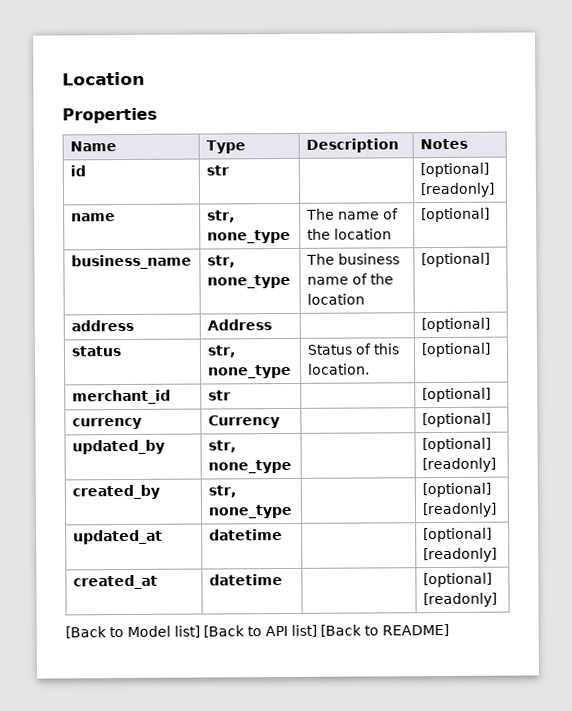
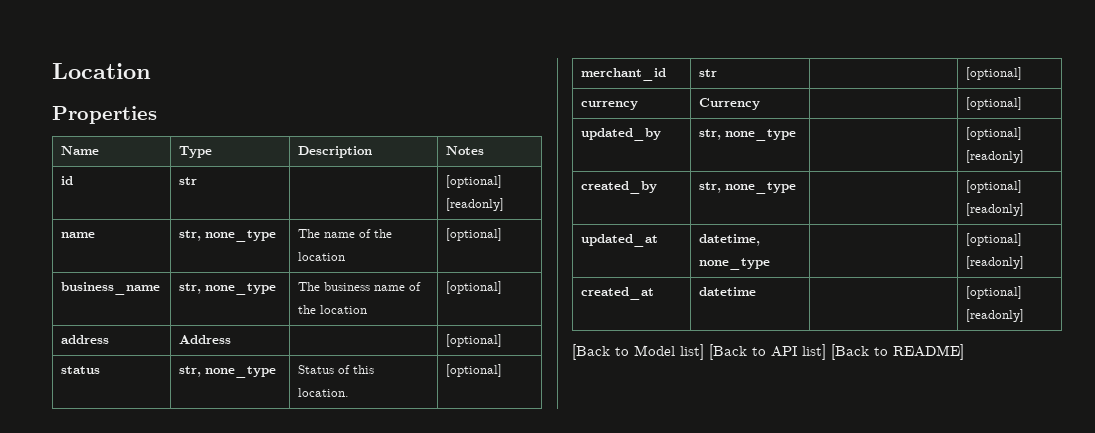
- updated_at | datetime | | [optional] [readonly]
+ updated_at | datetime, none_type | | [optional] [readonly]

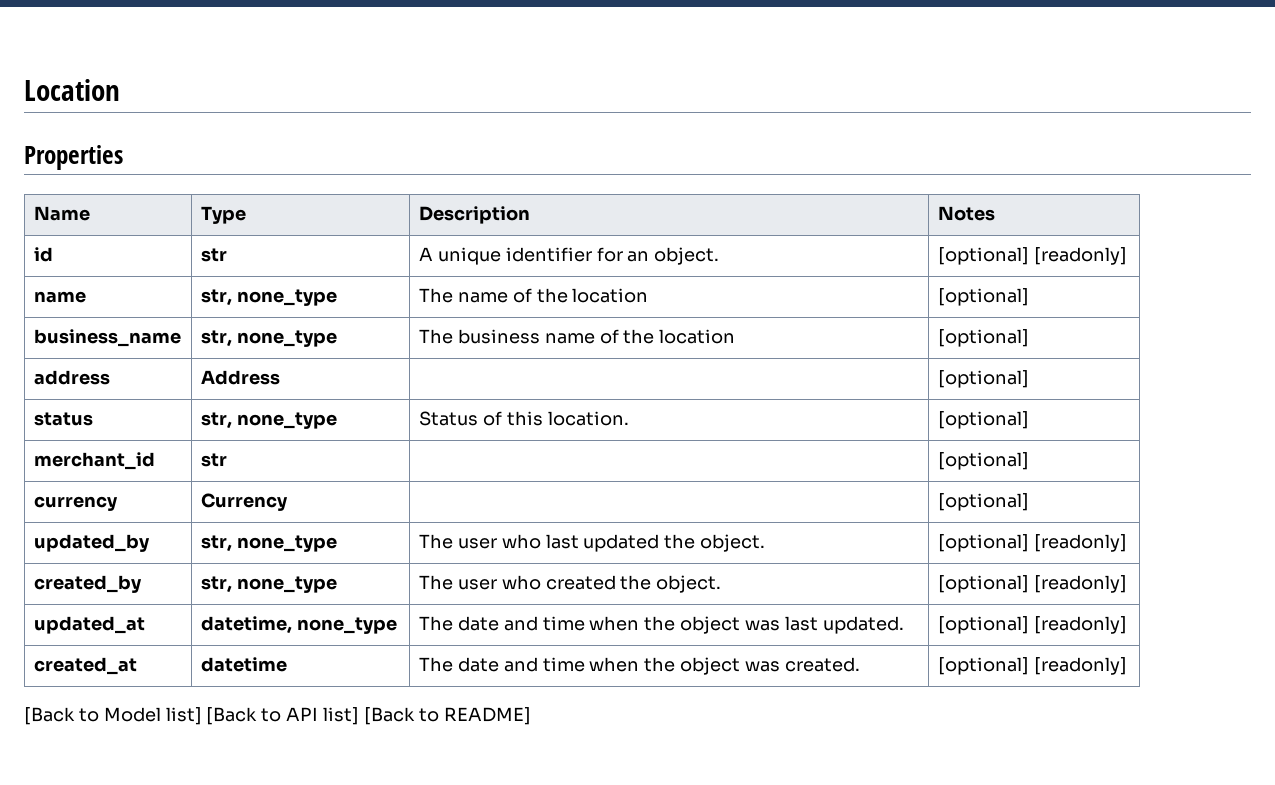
- id | str | | [optional] [readonly]
+ id | str | A unique identifier for an object. | [optional] [readonly]
- updated_by | str, none_type | | [optional] [readonly]
+ updated_by | str, none_type | The user who last updated the object. | [optional] [readonly]
- created_by | str, none_type | | [optional] [readonly]
+ created_by | str, none_type | The user who created the object. | [optional] [readonly]
- updated_at | datetime, none_type | | [optional] [readonly]
- created_at | datetime | | [optional] [readonly]
+ updated_at | datetime, none_type | The date and time when the object was last updated. | [optional] [readonly]
+ created_at | datetime | The date and time when the object was created. | [optional] [readonly]

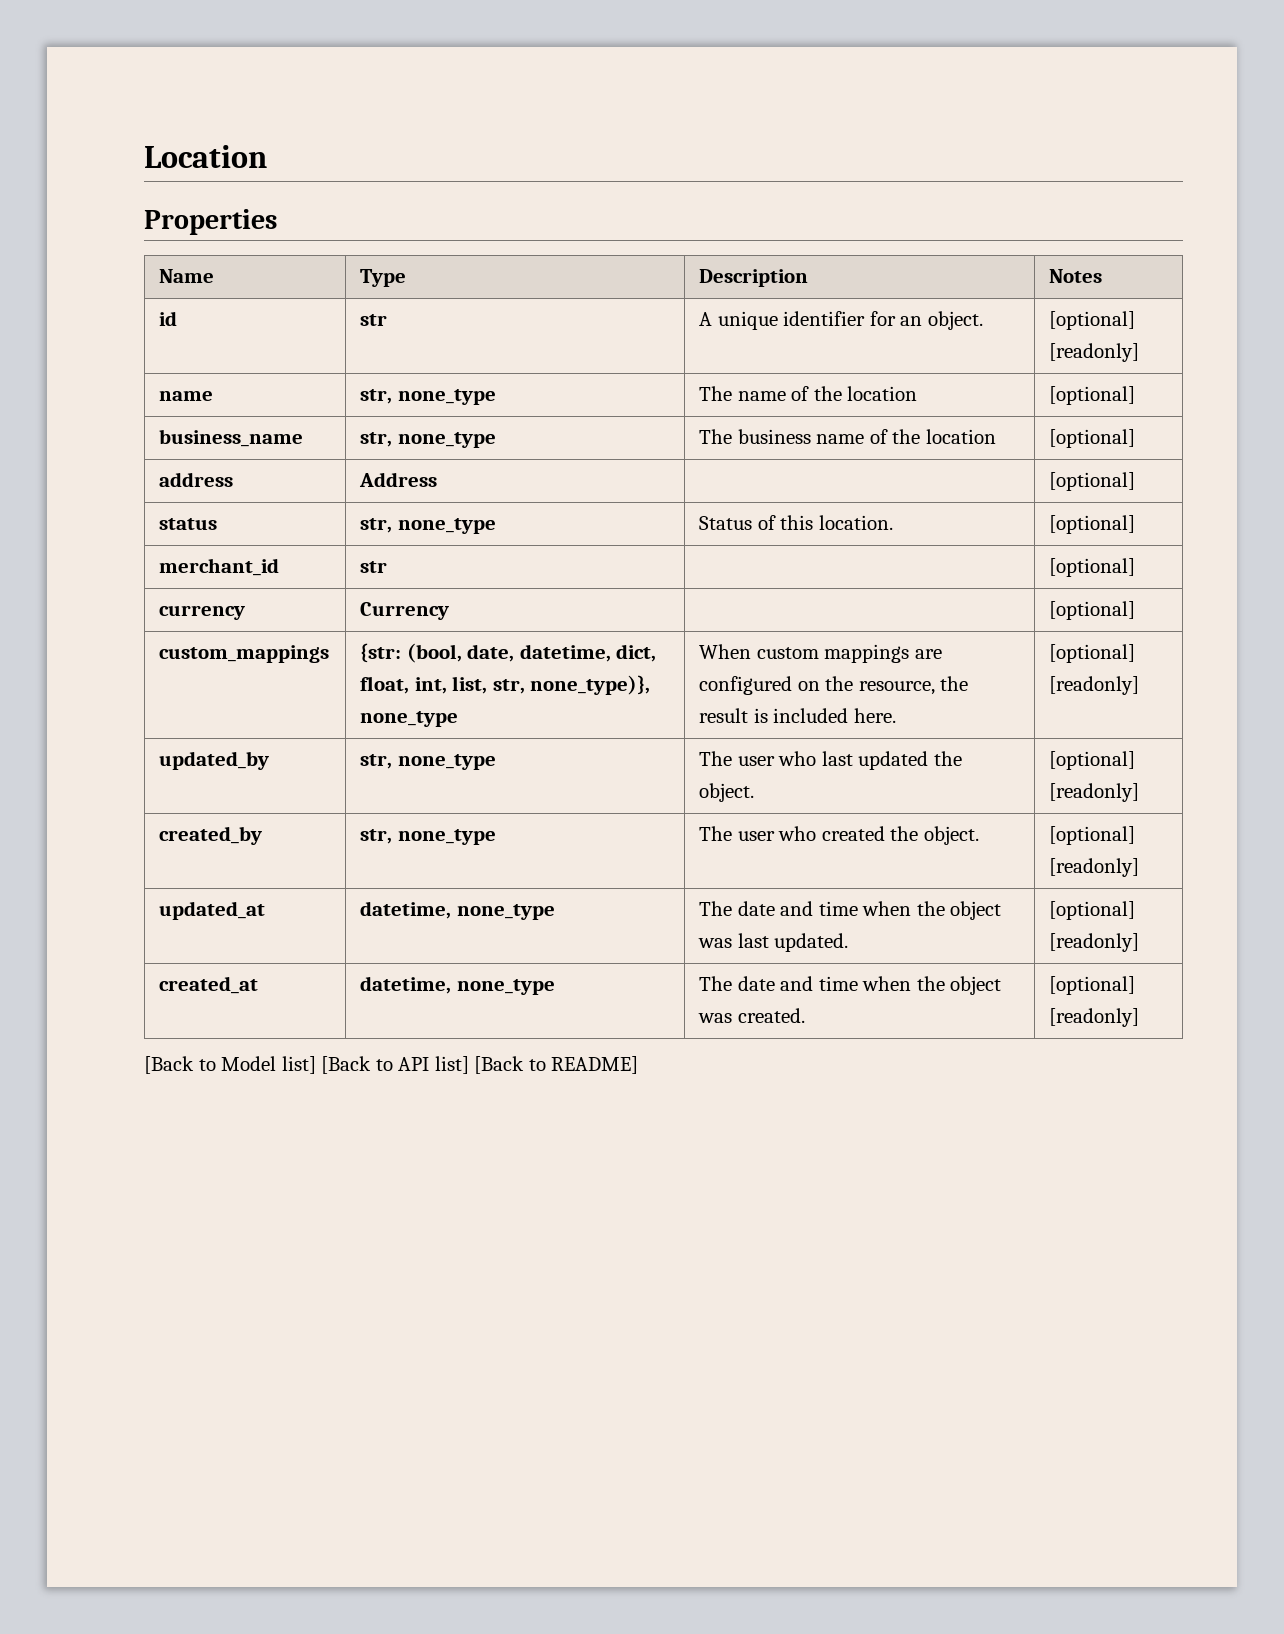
+ custom_mappings | {str: (bool, date, datetime, dict, float, int, list, str, none_type)}, none_type | When custom mappings are configured on the resource, the result is included here. | [optional] [readonly]
- created_at | datetime | The date and time when the object was created. | [optional] [readonly]
+ created_at | datetime, none_type | The date and time when the object was created. | [optional] [readonly]

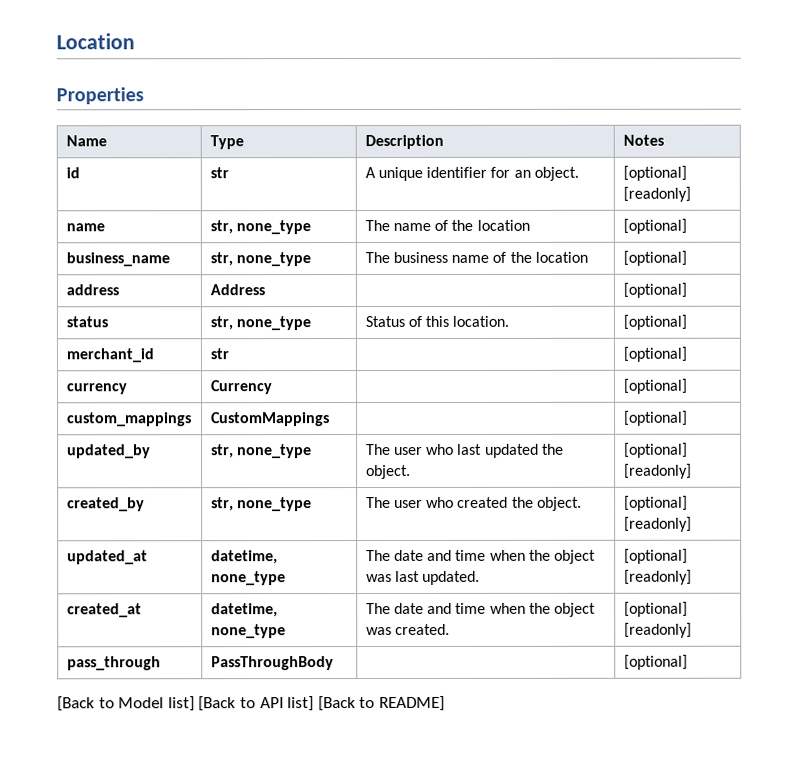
- custom_mappings | {str: (bool, date, datetime, dict, float, int, list, str, none_type)}, none_type | When custom mappings are configured on the resource, the result is included here. | [optional] [readonly]
+ custom_mappings | CustomMappings | | [optional]
+ pass_through | PassThroughBody | | [optional]

